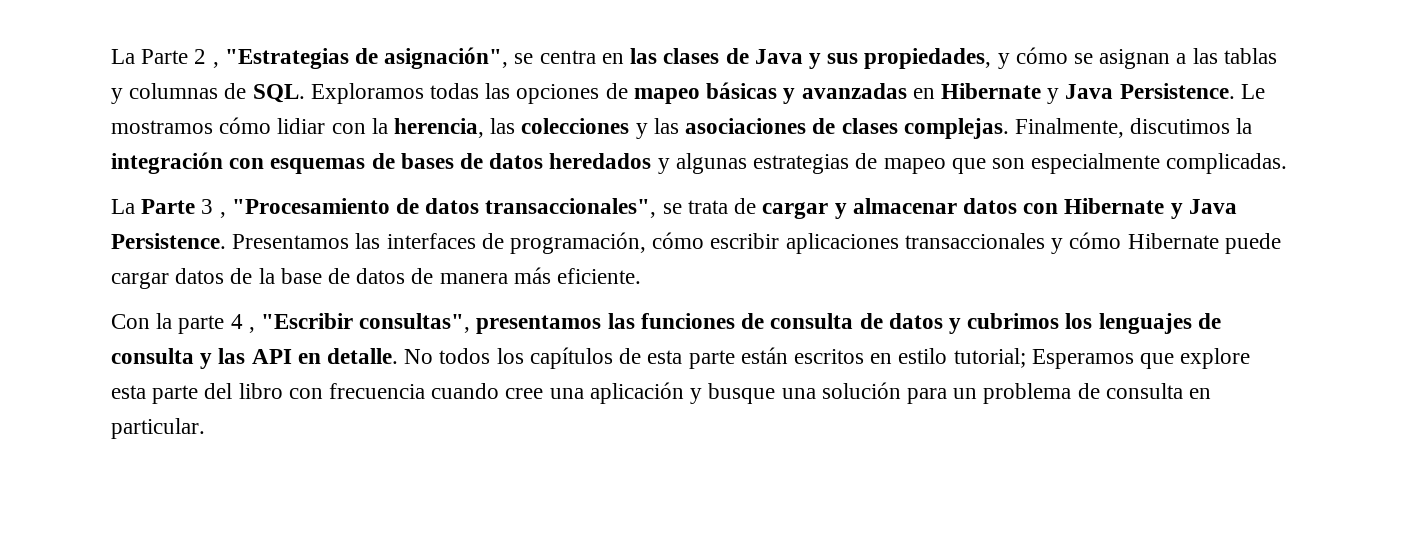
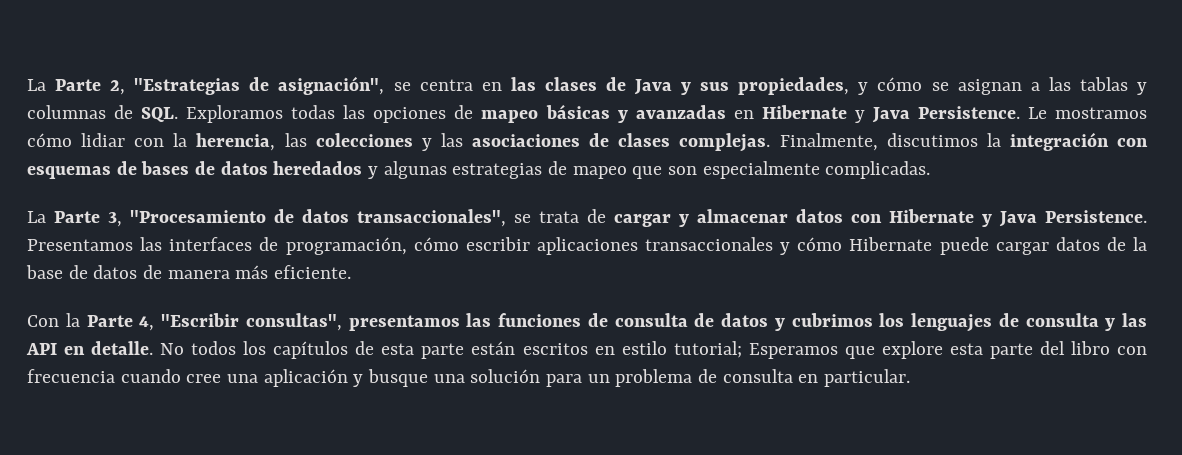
- La Parte 2 , "Estrategias de asignación", se centra en las clases de Java y sus propiedades, y cómo se asignan a las tablas y columnas de SQL. Exploramos todas las opciones de mapeo básicas y avanzadas en Hibernate y Java Persistence.
+ La Parte 2, "Estrategias de asignación", se centra en las clases de Java y sus propiedades, y cómo se asignan a las tablas y columnas de SQL. Exploramos todas las opciones de mapeo básicas y avanzadas en Hibernate y Java Persistence.
- La Parte 3 , "Procesamiento de datos transaccionales", se trata de cargar y almacenar datos con Hibernate y Java Persistence.
+ La Parte 3, "Procesamiento de datos transaccionales", se trata de cargar y almacenar datos con Hibernate y Java Persistence.
- Con la parte 4 , "Escribir consultas", presentamos las funciones de consulta de datos y cubrimos los lenguajes de consulta y las API en detalle.
+ Con la Parte 4, "Escribir consultas", presentamos las funciones de consulta de datos y cubrimos los lenguajes de consulta y las API en detalle.

